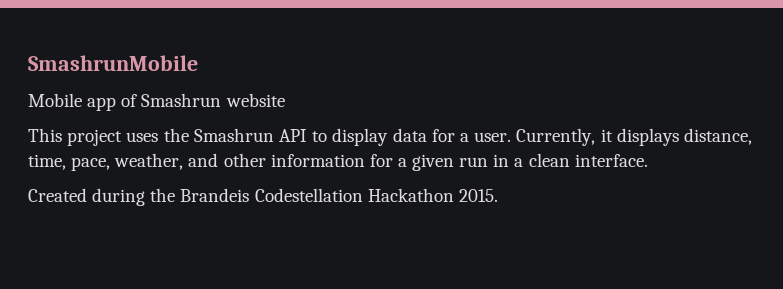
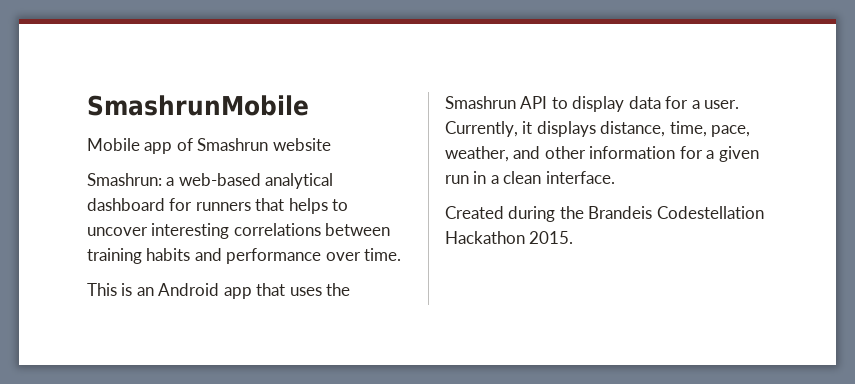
- This project uses the Smashrun API to display data for a user.
+ Smashrun: a web-based analytical dashboard for runners that helps to uncover interesting correlations between training habits and performance over time.
+ This is an Android app that uses the Smashrun API to display data for a user.

